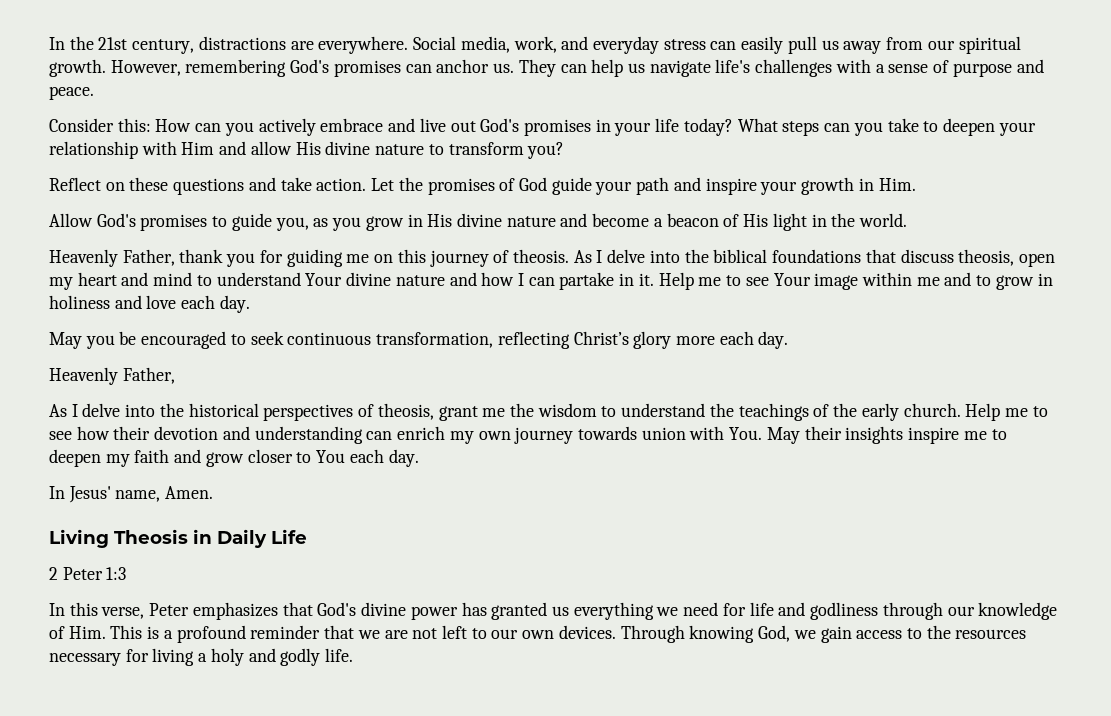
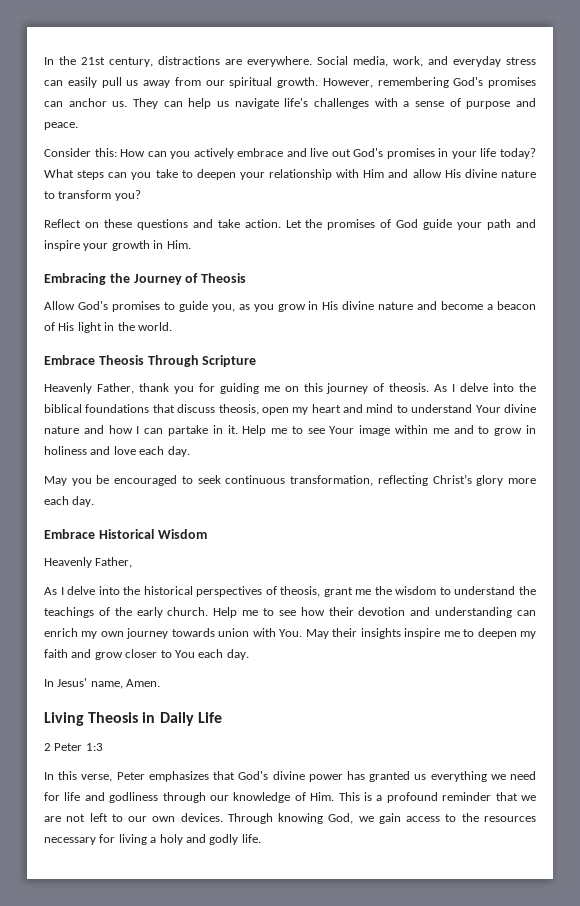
+ Embracing the Journey of Theosis
+ Embrace Theosis Through Scripture
+ Embrace Historical Wisdom

